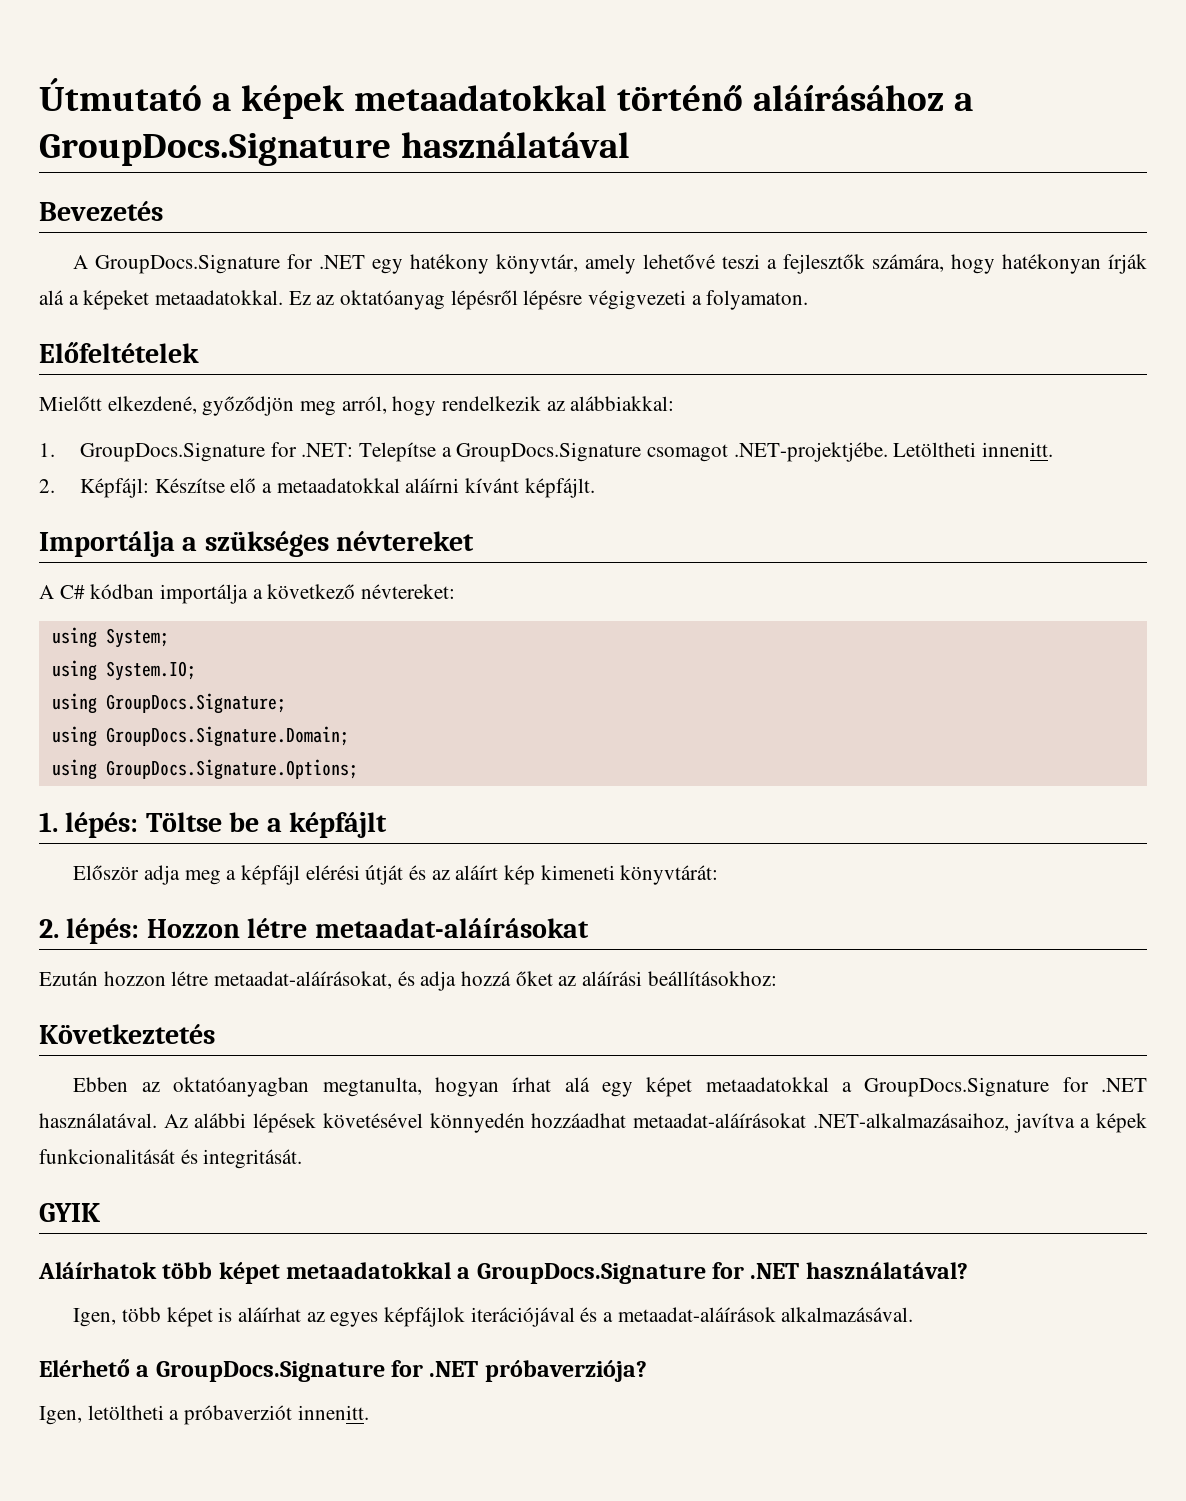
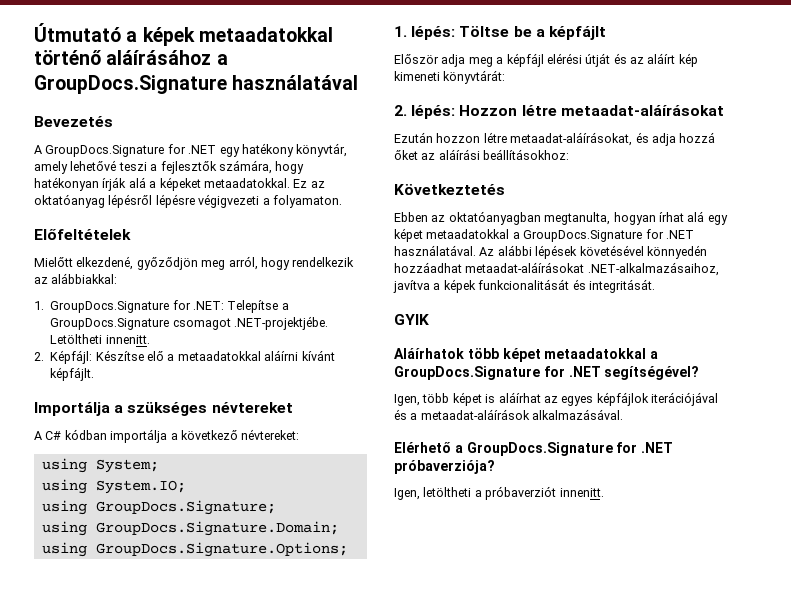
- Aláírhatok több képet metaadatokkal a GroupDocs.Signature for .NET használatával?
+ Aláírhatok több képet metaadatokkal a GroupDocs.Signature for .NET segítségével?

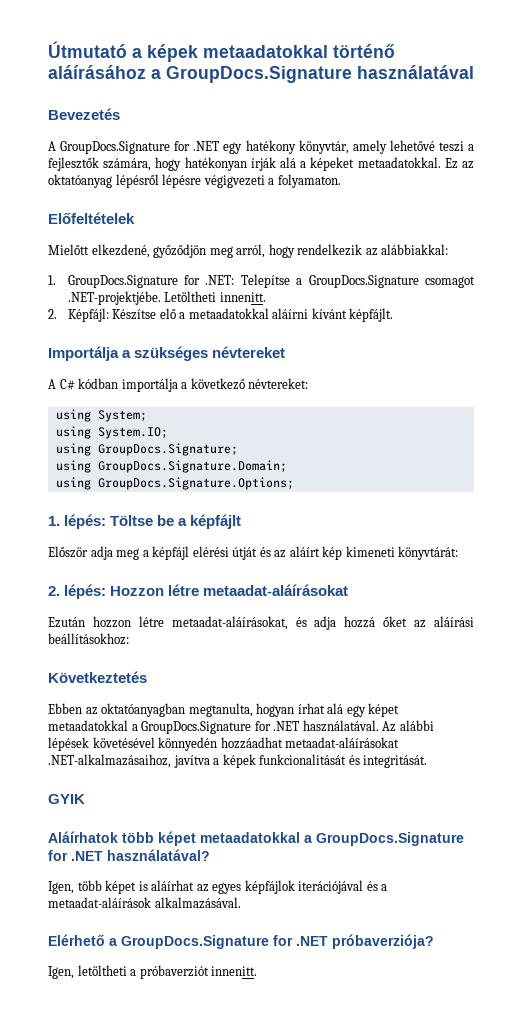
- Aláírhatok több képet metaadatokkal a GroupDocs.Signature for .NET segítségével?
+ Aláírhatok több képet metaadatokkal a GroupDocs.Signature for .NET használatával?

